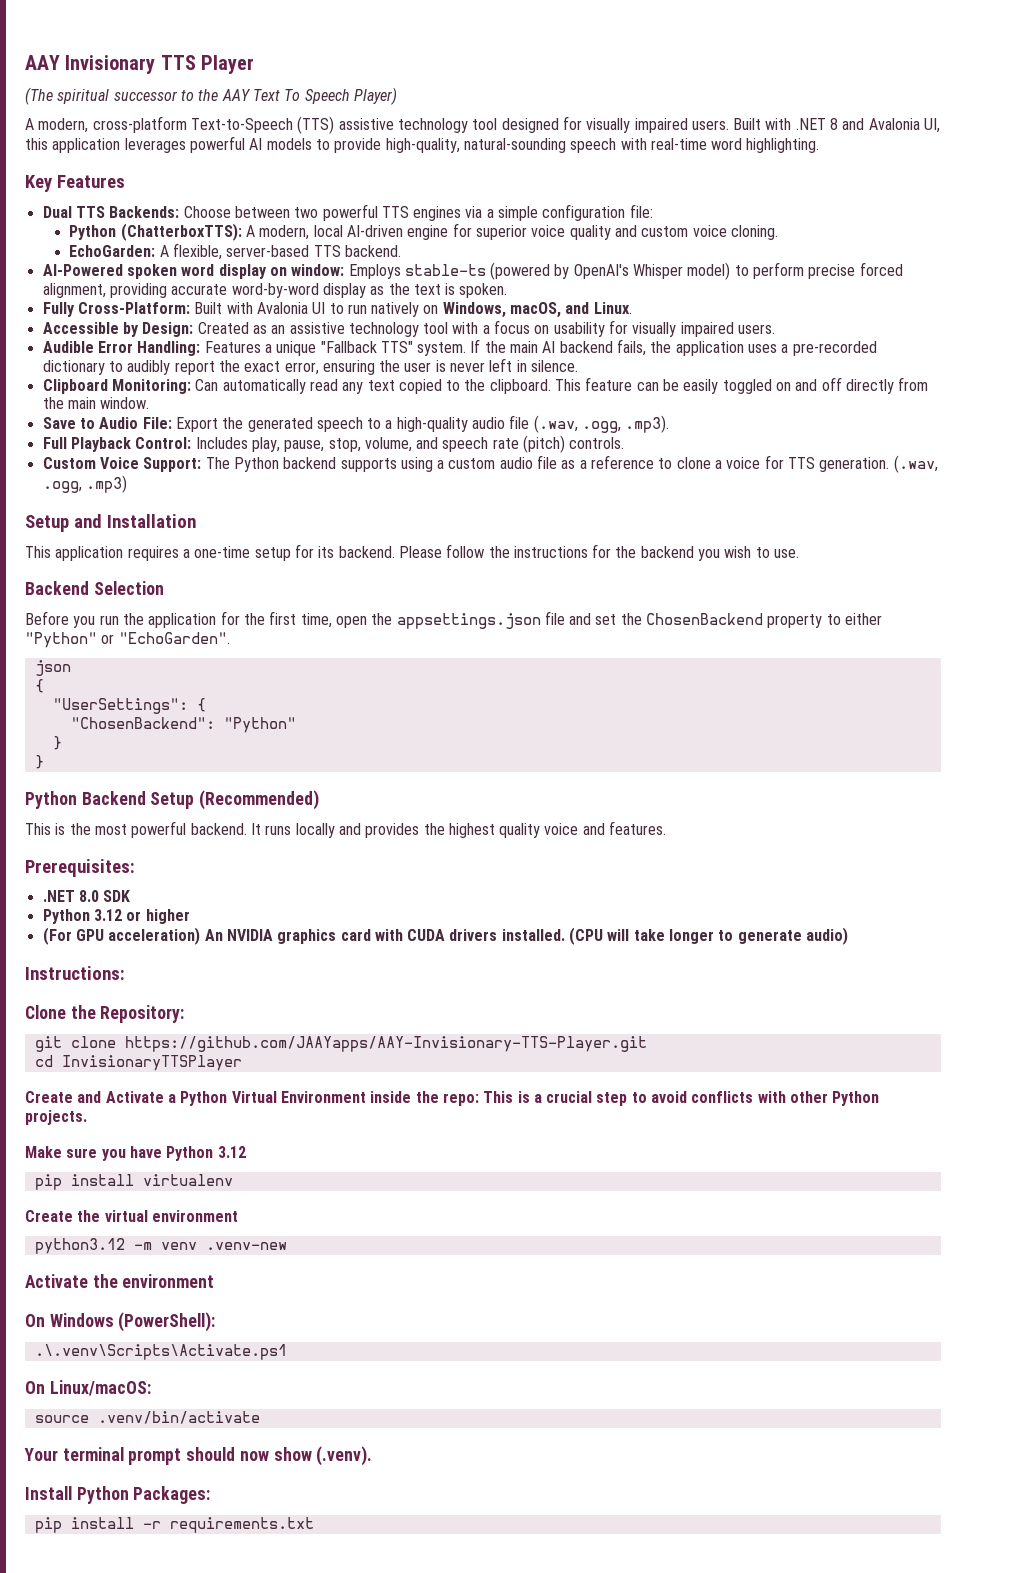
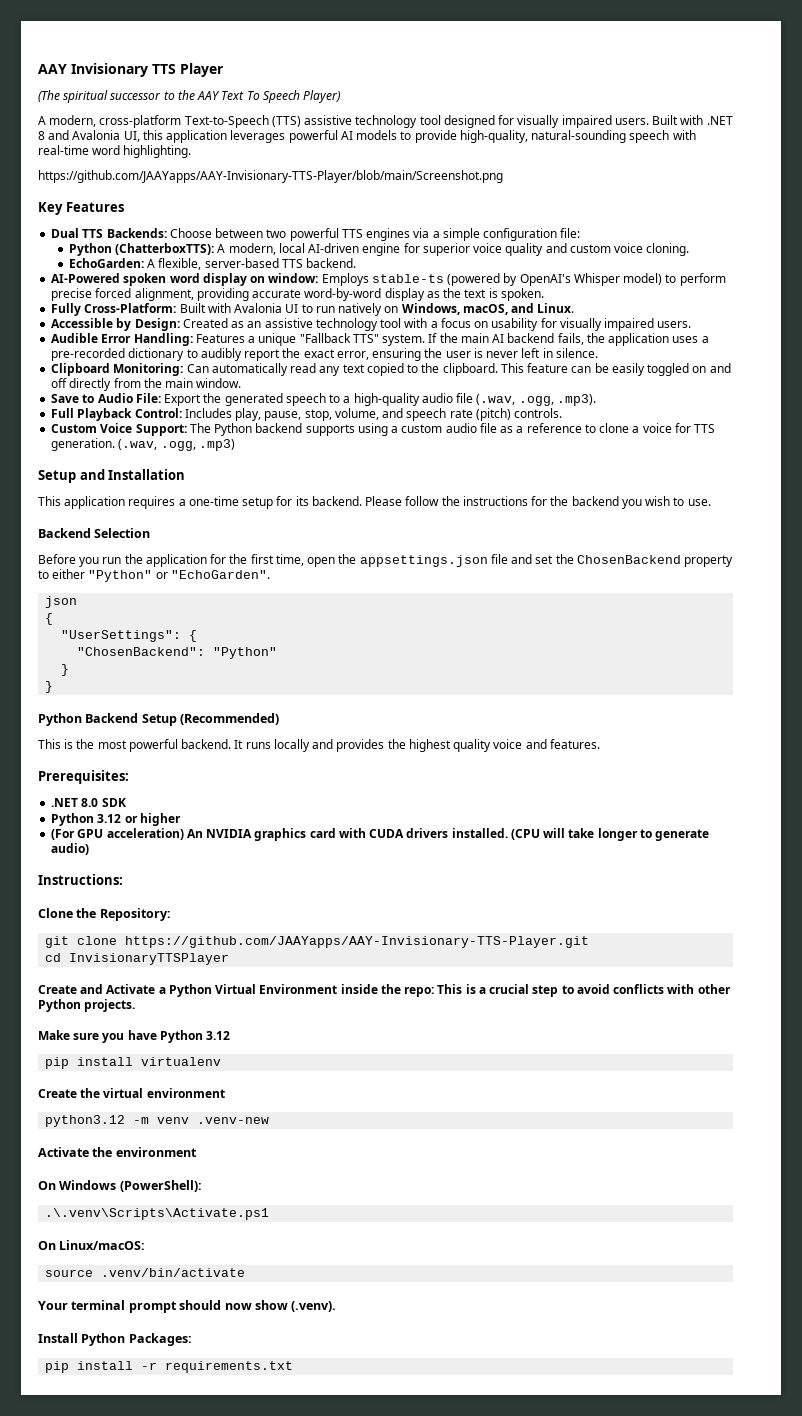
+ https://github.com/JAAYapps/AAY-Invisionary-TTS-Player/blob/main/Screenshot.png

